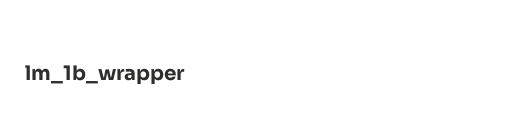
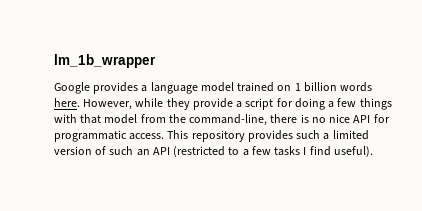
+ Google provides a language model trained on 1 billion words here. However, while they provide a script for doing a few things with that model from the command-line, there is no nice API for programmatic access. This repository provides such a limited version of such an API (restricted to a few tasks I find useful).

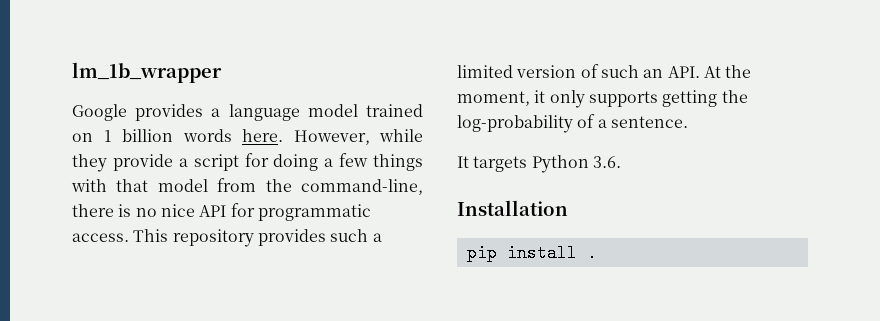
- This repository provides such a limited version of such an API (restricted to a few tasks I find useful).
+ This repository provides such a limited version of such an API. At the moment, it only supports getting the log-probability of a sentence.
+ It targets Python 3.6.
+ Installation
+ pip install .

